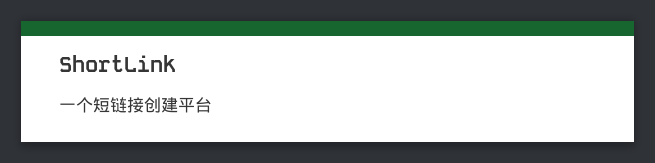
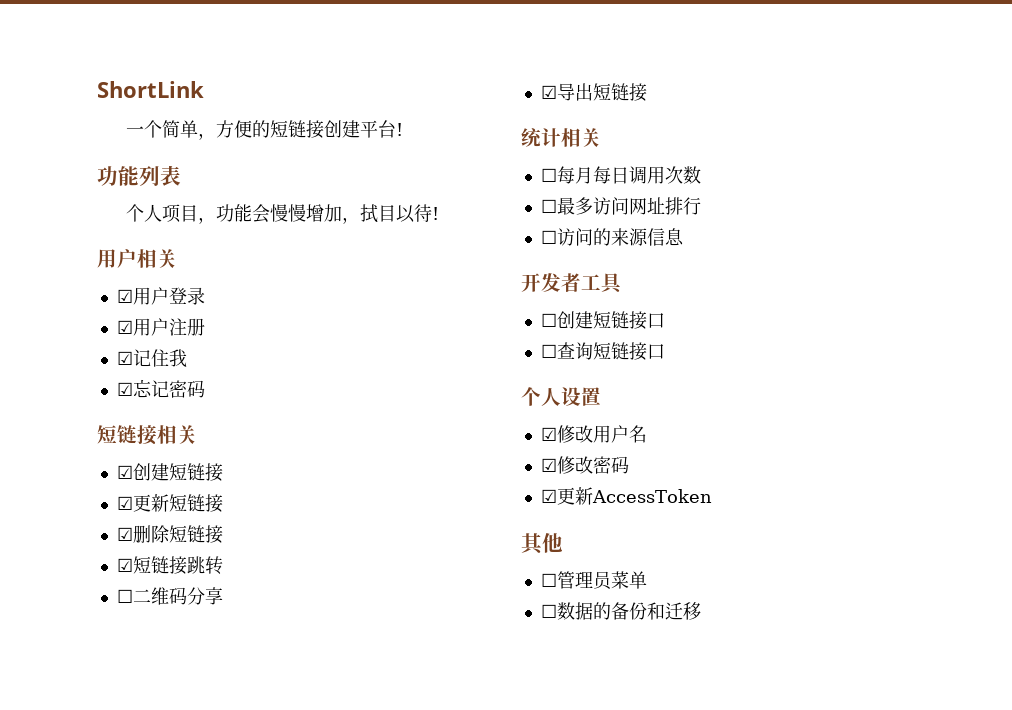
- 一个短链接创建平台
+ 一个简单，方便的短链接创建平台!
+ 功能列表
+ 个人项目，功能会慢慢增加，拭目以待!
+ 用户相关
+ ☑用户登录
+ ☑用户注册
+ ☑记住我
+ ☑忘记密码
+ 短链接相关
+ ☑创建短链接
+ ☑更新短链接
+ ☑删除短链接
+ ☑短链接跳转
+ ☐二维码分享
+ ☑导出短链接
+ 统计相关
+ ☐每月每日调用次数
+ ☐最多访问网址排行
+ ☐访问的来源信息
+ 开发者工具
+ ☐创建短链接口
+ ☐查询短链接口
+ 个人设置
+ ☑修改用户名
+ ☑修改密码
+ ☑更新AccessToken
+ 其他
+ ☐管理员菜单
+ ☐数据的备份和迁移

